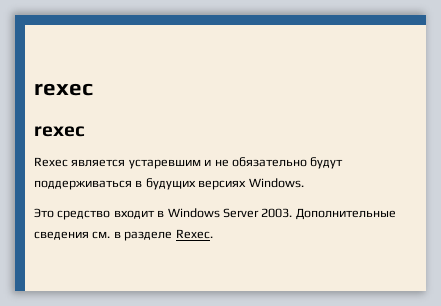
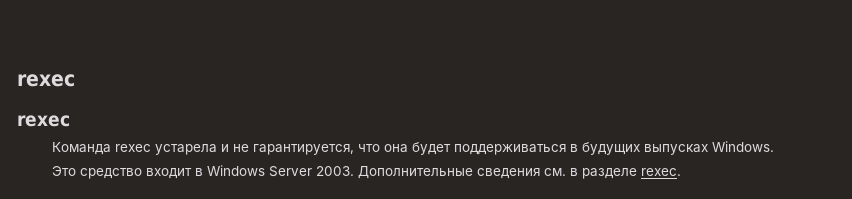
- Rexec является устаревшим и не обязательно будут поддерживаться в будущих версиях Windows.
+ Команда rexec устарела и не гарантируется, что она будет поддерживаться в будущих выпусках Windows.
- Дополнительные сведения см. в разделе Rexec.
+ Дополнительные сведения см. в разделе rexec.

